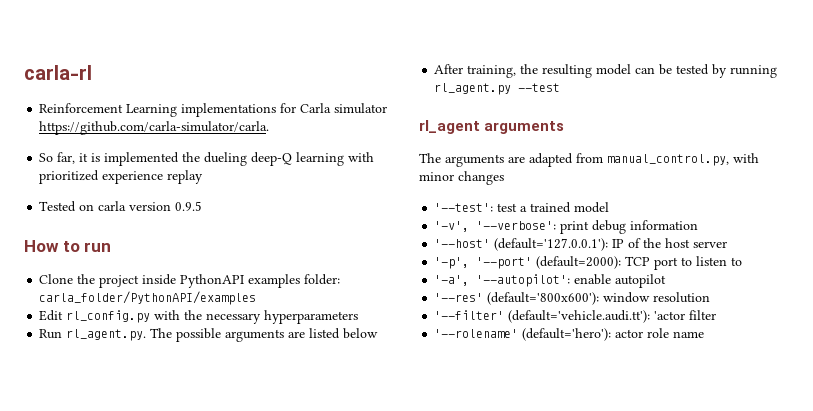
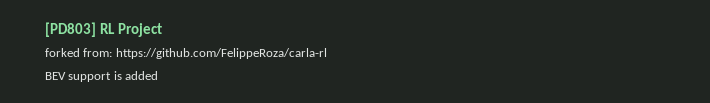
- carla-rl
- Reinforcement Learning implementations for Carla simulator https://github.com/carla-simulator/carla.
- So far, it is implemented the dueling deep-Q learning with prioritized experience replay
- Tested on carla version 0.9.5
- How to run
- Clone the project inside PythonAPI examples folder: carla_folder/PythonAPI/examples
- Edit rl_config.py with the necessary hyperparameters
- Run rl_agent.py. The possible arguments are listed below
- After training, the resulting model can be tested by running rl_agent.py --test
- rl_agent arguments
- The arguments are adapted from manual_control.py, with minor changes
- '--test': test a trained model
- '-v', '--verbose': print debug information
- '--host' (default='127.0.0.1'): IP of the host server
- '-p', '--port' (default=2000): TCP port to listen to
- '-a', '--autopilot': enable autopilot
- '--res' (default='800x600'): window resolution
- '--filter' (default='vehicle.audi.tt'): 'actor filter
- '--rolename' (default='hero'): actor role name
+ [PD803] RL Project
+ forked from: https://github.com/FelippeRoza/carla-rl
+ BEV support is added

